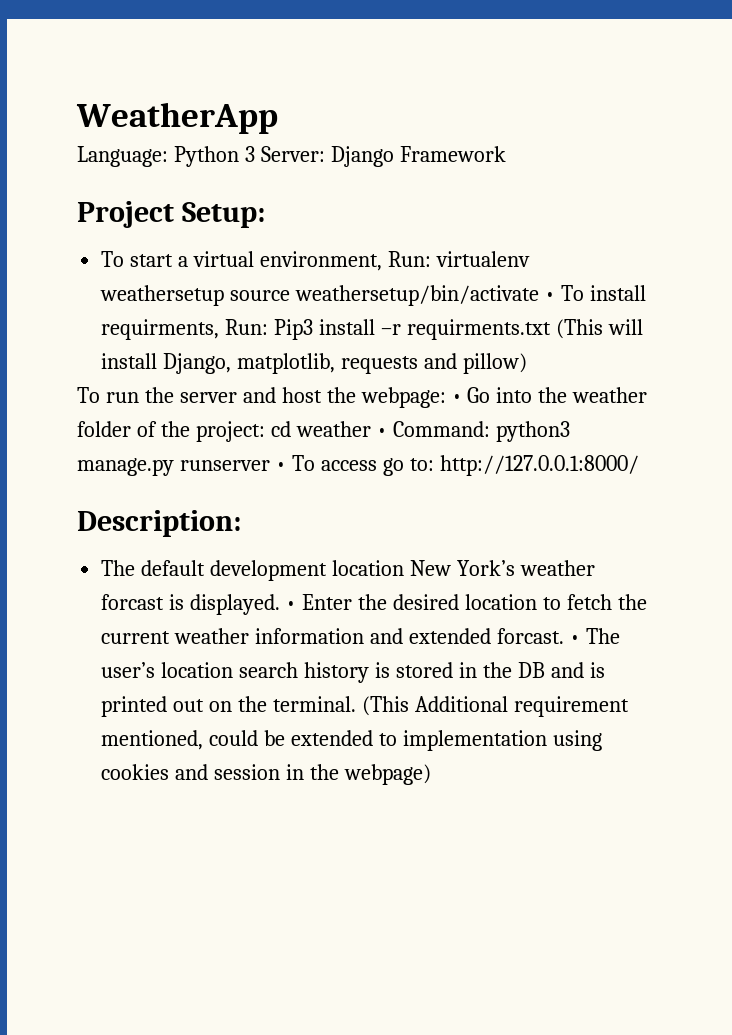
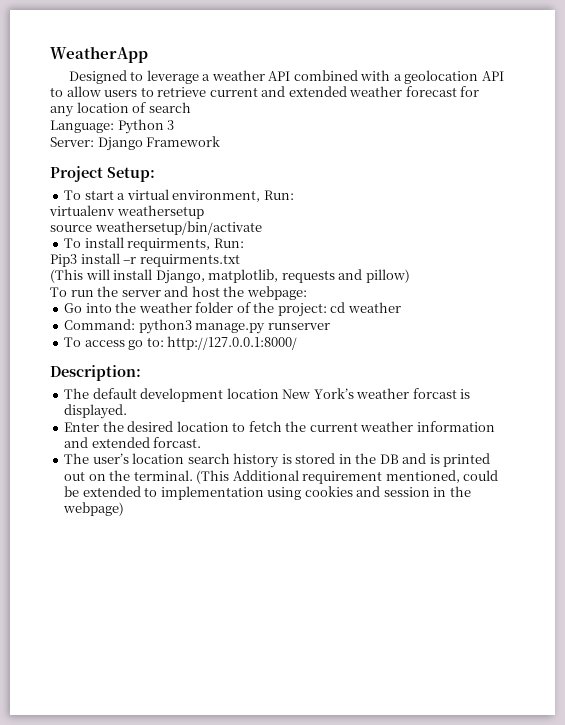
+ Designed to leverage a weather API combined with a geolocation API to allow users to retrieve current and extended weather forecast for any location of search
- Language: Python 3 Server: Django Framework
+ Language: Python 3
+ Server: Django Framework
- To start a virtual environment, Run: virtualenv weathersetup source weathersetup/bin/activate • To install requirments, Run: Pip3 install –r requirments.txt (This will install Django, matplotlib, requests and pillow)
+ To start a virtual environment, Run:
+ virtualenv weathersetup
+ source weathersetup/bin/activate
+ To install requirments, Run:
+ Pip3 install –r requirments.txt
+ (This will install Django, matplotlib, requests and pillow)
- To run the server and host the webpage: • Go into the weather folder of the project: cd weather • Command: python3 manage.py runserver • To access go to: http://127.0.0.1:8000/
+ To run the server and host the webpage:
+ Go into the weather folder of the project: cd weather
+ Command: python3 manage.py runserver
+ To access go to: http://127.0.0.1:8000/
- The default development location New York’s weather forcast is displayed. • Enter the desired location to fetch the current weather information and extended forcast. • The user’s location search history is stored in the DB and is printed out on the terminal.
+ The default development location New York’s weather forcast is displayed.
+ Enter the desired location to fetch the current weather information and extended forcast.
+ The user’s location search history is stored in the DB and is printed out on the terminal.

